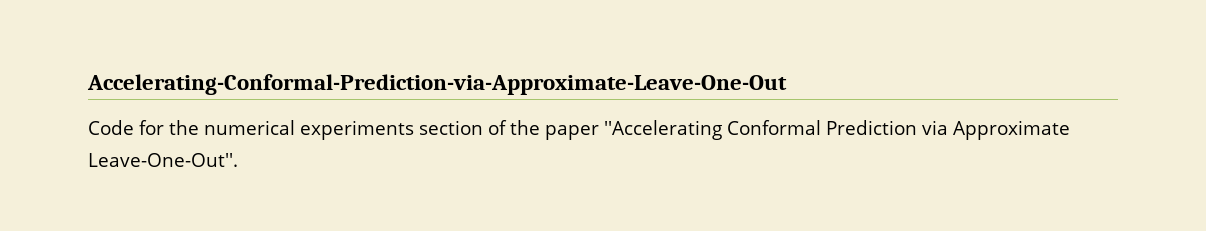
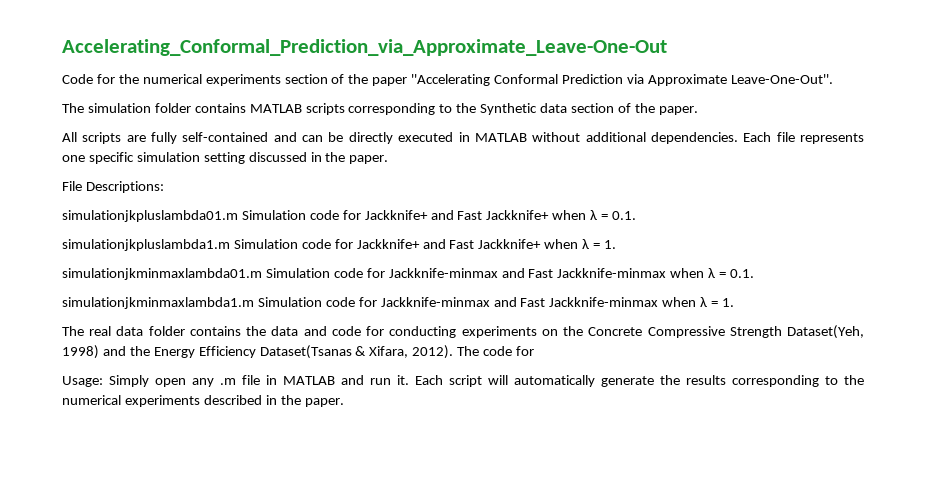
- Accelerating-Conformal-Prediction-via-Approximate-Leave-One-Out
+ Accelerating_Conformal_Prediction_via_Approximate_Leave-One-Out
+ The simulation folder contains MATLAB scripts corresponding to the Synthetic data section of the paper.
+ All scripts are fully self-contained and can be directly executed in MATLAB without additional dependencies. Each file represents one specific simulation setting discussed in the paper.
+ File Descriptions:
+ simulationjkpluslambda01.m Simulation code for Jackknife+ and Fast Jackknife+ when λ = 0.1.
+ simulationjkpluslambda1.m Simulation code for Jackknife+ and Fast Jackknife+ when λ = 1.
+ simulationjkminmaxlambda01.m Simulation code for Jackknife-minmax and Fast Jackknife-minmax when λ = 0.1.
+ simulationjkminmaxlambda1.m Simulation code for Jackknife-minmax and Fast Jackknife-minmax when λ = 1.
+ The real data folder contains the data and code for conducting experiments on the Concrete Compressive Strength Dataset(Yeh, 1998) and the Energy Efficiency Dataset(Tsanas & Xifara, 2012). The code for
+ Usage: Simply open any .m file in MATLAB and run it. Each script will automatically generate the results corresponding to the numerical experiments described in the paper.

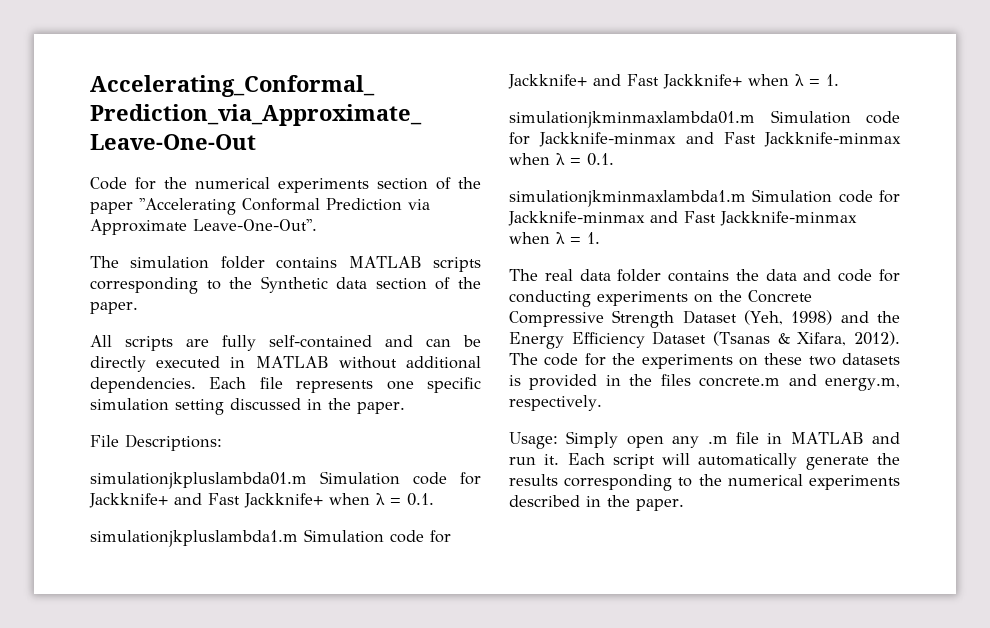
- The real data folder contains the data and code for conducting experiments on the Concrete Compressive Strength Dataset(Yeh, 1998) and the Energy Efficiency Dataset(Tsanas & Xifara, 2012).
+ The real data folder contains the data and code for conducting experiments on the Concrete Compressive Strength Dataset (Yeh, 1998) and the Energy Efficiency Dataset (Tsanas & Xifara, 2012).
- The code for
+ The code for the experiments on these two datasets is provided in the files concrete.m and energy.m, respectively.

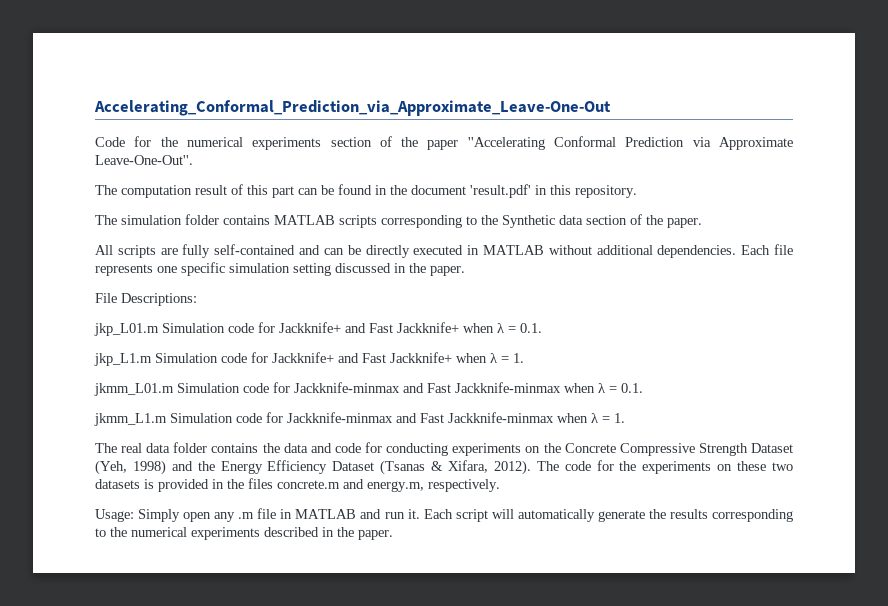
+ The computation result of this part can be found in the document 'result.pdf' in this repository.
- simulationjkpluslambda01.m Simulation code for Jackknife+ and Fast Jackknife+ when λ = 0.1.
+ jkp_L01.m Simulation code for Jackknife+ and Fast Jackknife+ when λ = 0.1.
- simulationjkpluslambda1.m Simulation code for Jackknife+ and Fast Jackknife+ when λ = 1.
+ jkp_L1.m Simulation code for Jackknife+ and Fast Jackknife+ when λ = 1.
- simulationjkminmaxlambda01.m Simulation code for Jackknife-minmax and Fast Jackknife-minmax when λ = 0.1.
+ jkmm_L01.m Simulation code for Jackknife-minmax and Fast Jackknife-minmax when λ = 0.1.
- simulationjkminmaxlambda1.m Simulation code for Jackknife-minmax and Fast Jackknife-minmax when λ = 1.
+ jkmm_L1.m Simulation code for Jackknife-minmax and Fast Jackknife-minmax when λ = 1.

